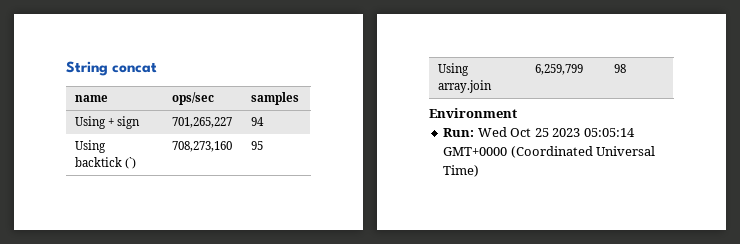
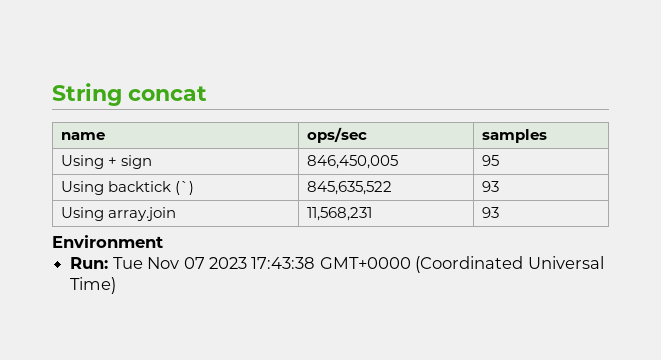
- Using + sign | 701,265,227 | 94
+ Using + sign | 846,450,005 | 95
- Using backtick (`) | 708,273,160 | 95
+ Using backtick (`) | 845,635,522 | 93
- Using array.join | 6,259,799 | 98
+ Using array.join | 11,568,231 | 93
- Run: Wed Oct 25 2023 05:05:14 GMT+0000 (Coordinated Universal Time)
+ Run: Tue Nov 07 2023 17:43:38 GMT+0000 (Coordinated Universal Time)

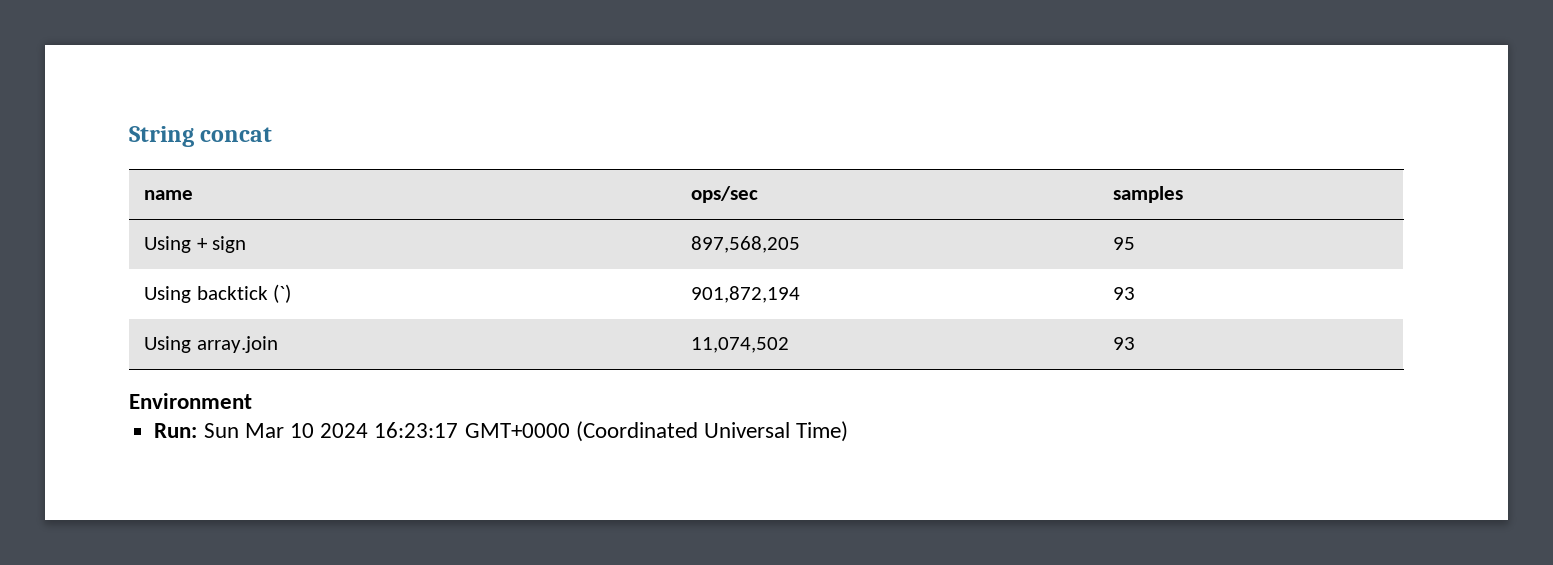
- Using + sign | 846,450,005 | 95
+ Using + sign | 897,568,205 | 95
- Using backtick (`) | 845,635,522 | 93
+ Using backtick (`) | 901,872,194 | 93
- Using array.join | 11,568,231 | 93
+ Using array.join | 11,074,502 | 93
- Run: Tue Nov 07 2023 17:43:38 GMT+0000 (Coordinated Universal Time)
+ Run: Sun Mar 10 2024 16:23:17 GMT+0000 (Coordinated Universal Time)

